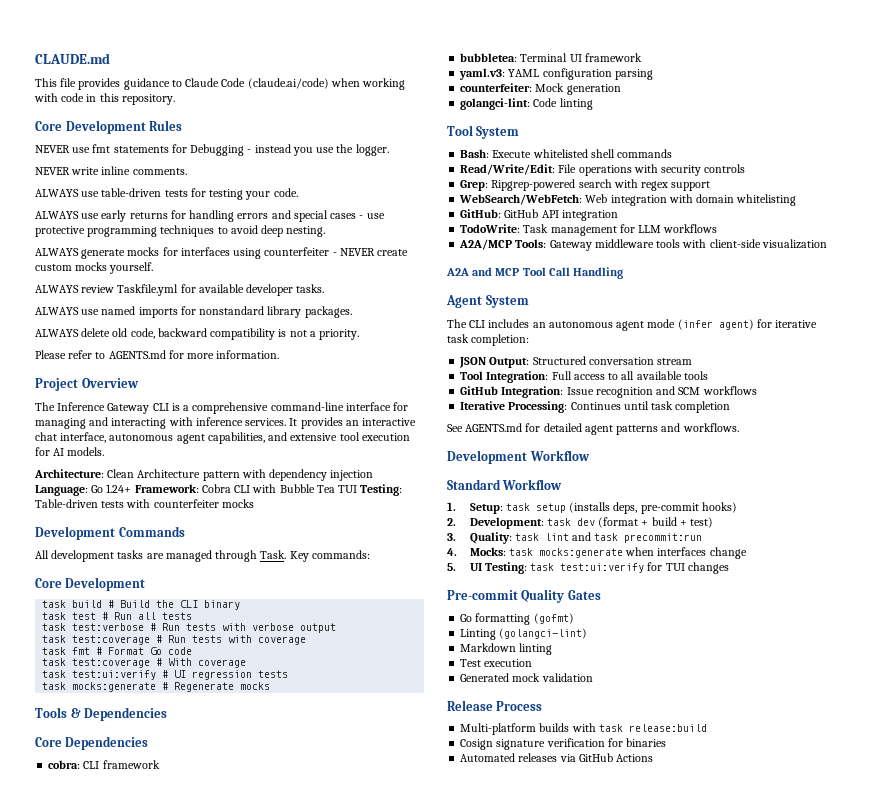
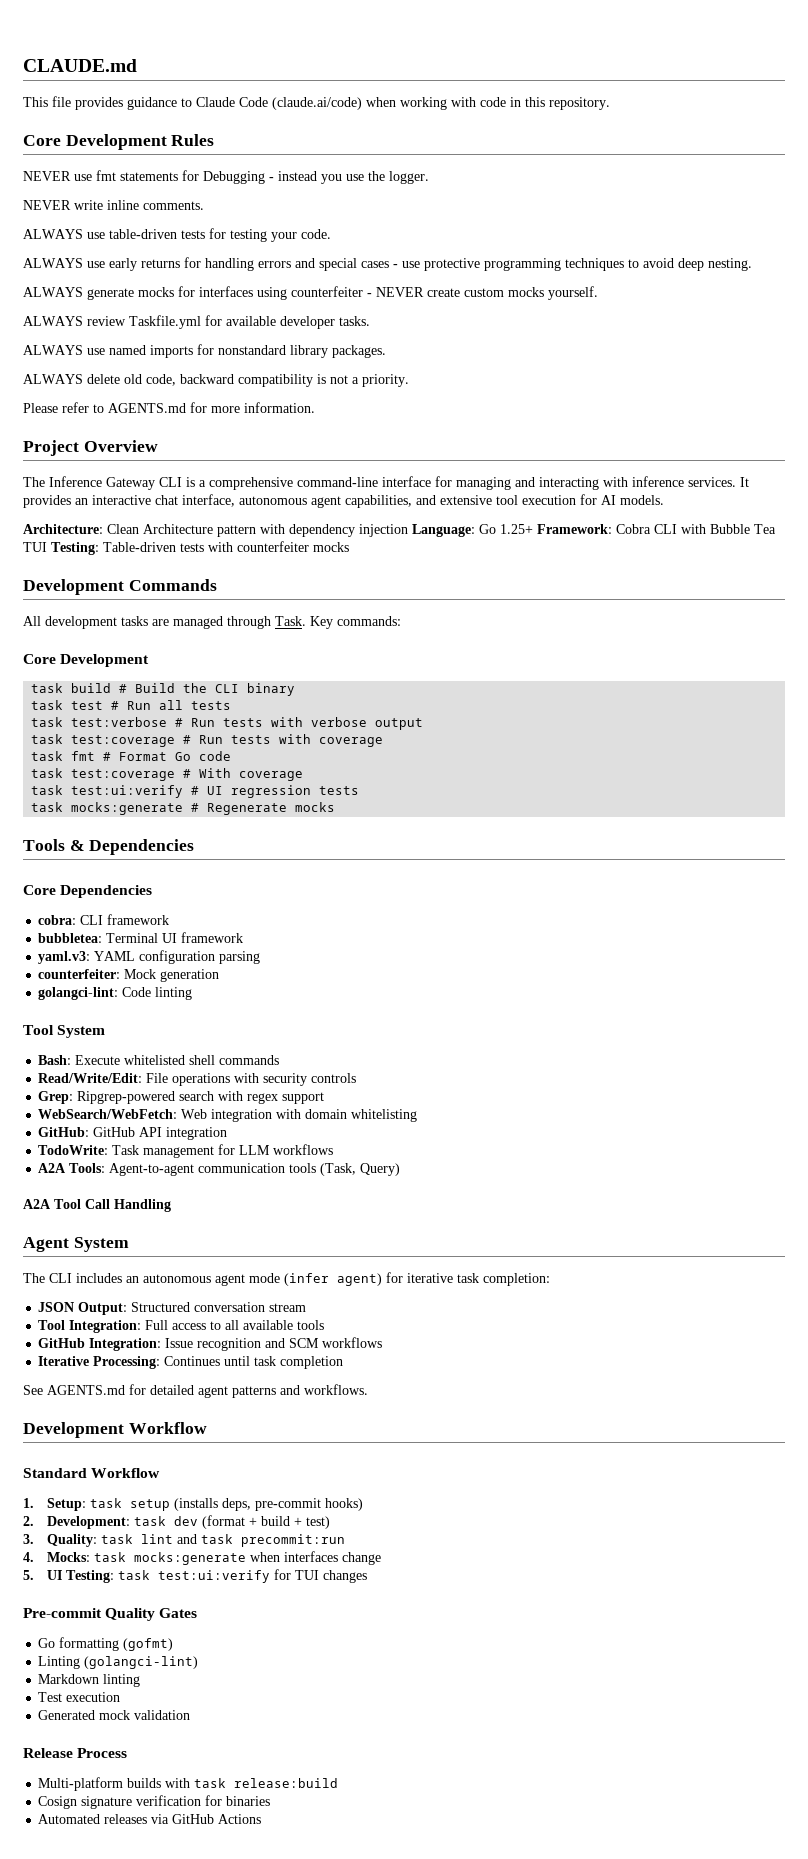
- Architecture: Clean Architecture pattern with dependency injection Language: Go 1.24+ Framework: Cobra CLI with Bubble Tea TUI Testing: Table-driven tests with counterfeiter mocks
+ Architecture: Clean Architecture pattern with dependency injection Language: Go 1.25+ Framework: Cobra CLI with Bubble Tea TUI Testing: Table-driven tests with counterfeiter mocks
- A2A/MCP Tools: Gateway middleware tools with client-side visualization
- A2A and MCP Tool Call Handling
+ A2A Tools: Agent-to-agent communication tools (Task, Query)
+ A2A Tool Call Handling

